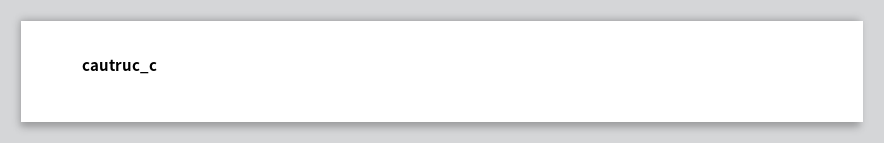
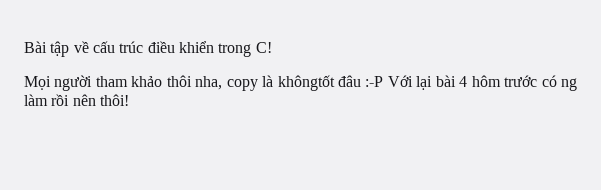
- cautruc_c
+ Bài tập về cấu trúc điều khiển trong C!
+ Mọi người tham khảo thôi nha, copy là khôngtốt đâu :-P Với lại bài 4 hôm trước có ng làm rồi nên thôi!

